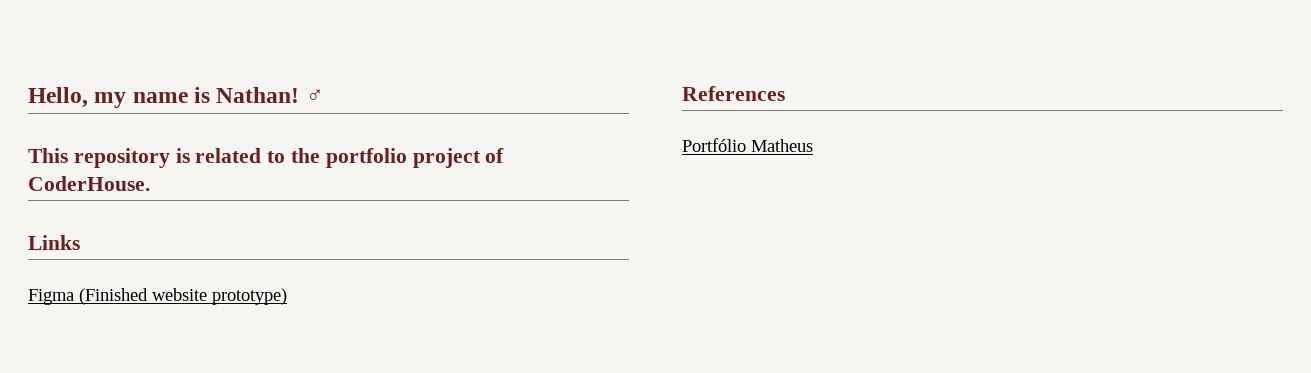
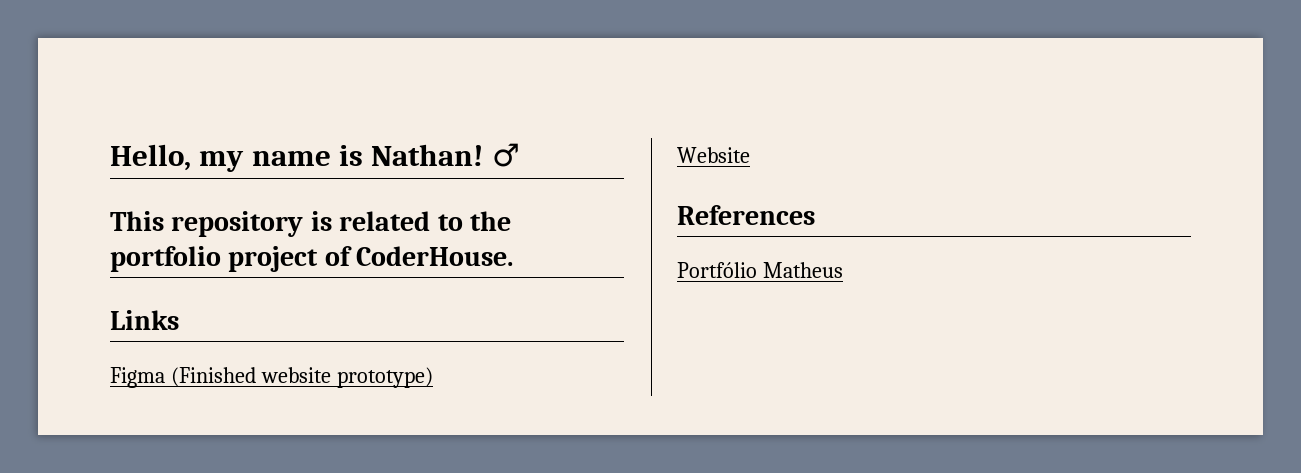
+ Website

